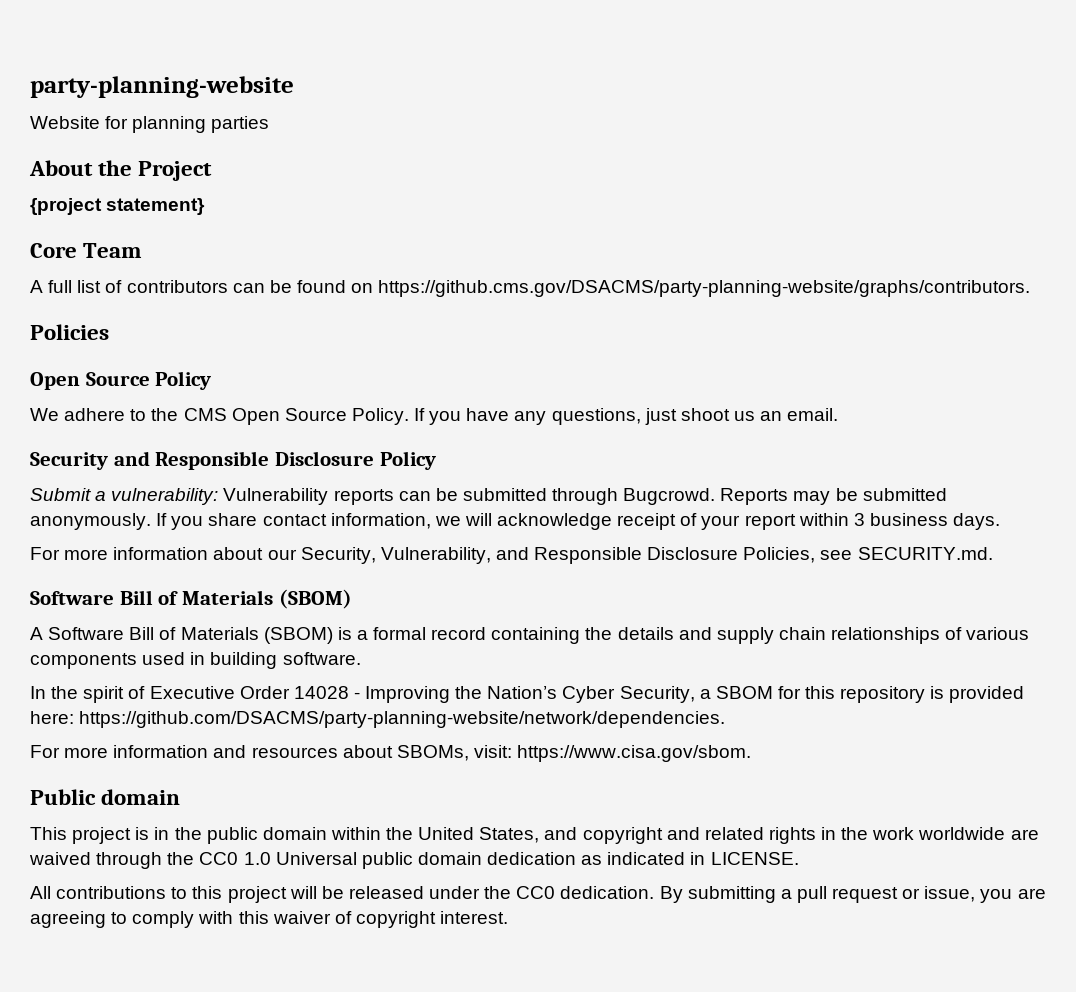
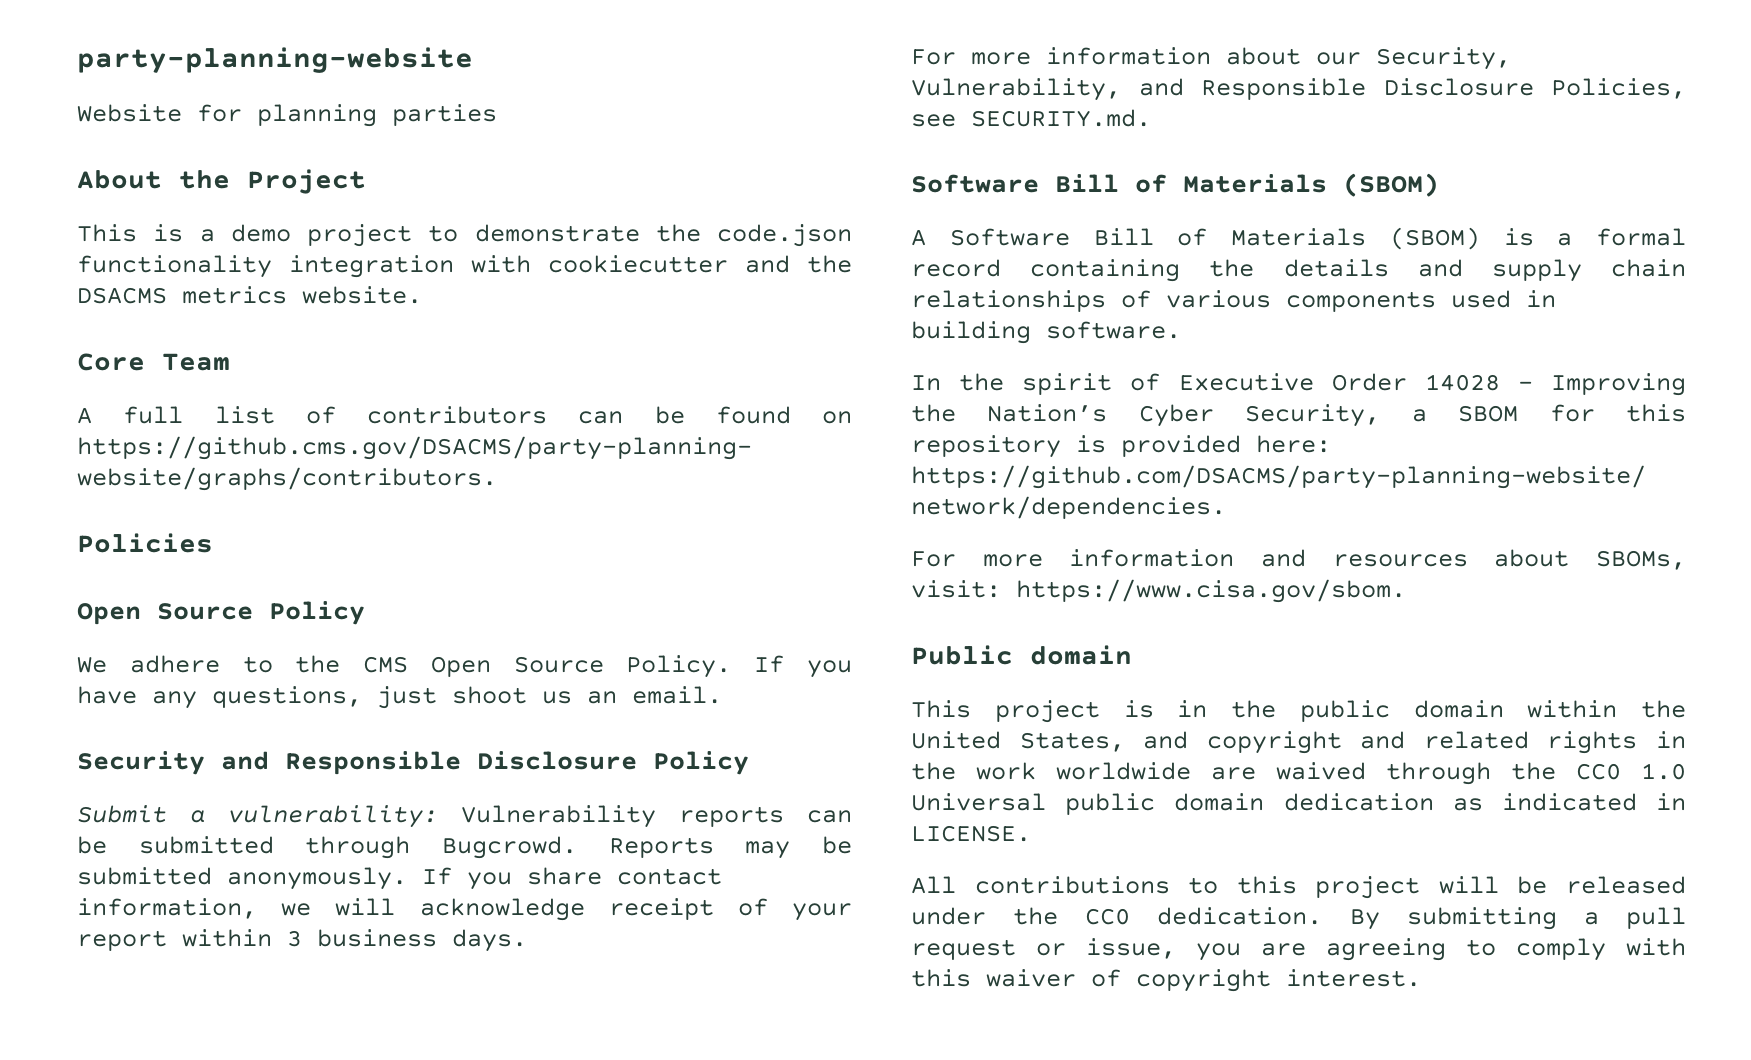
- {project statement}
+ This is a demo project to demonstrate the code.json functionality integration with cookiecutter and the DSACMS metrics website.

